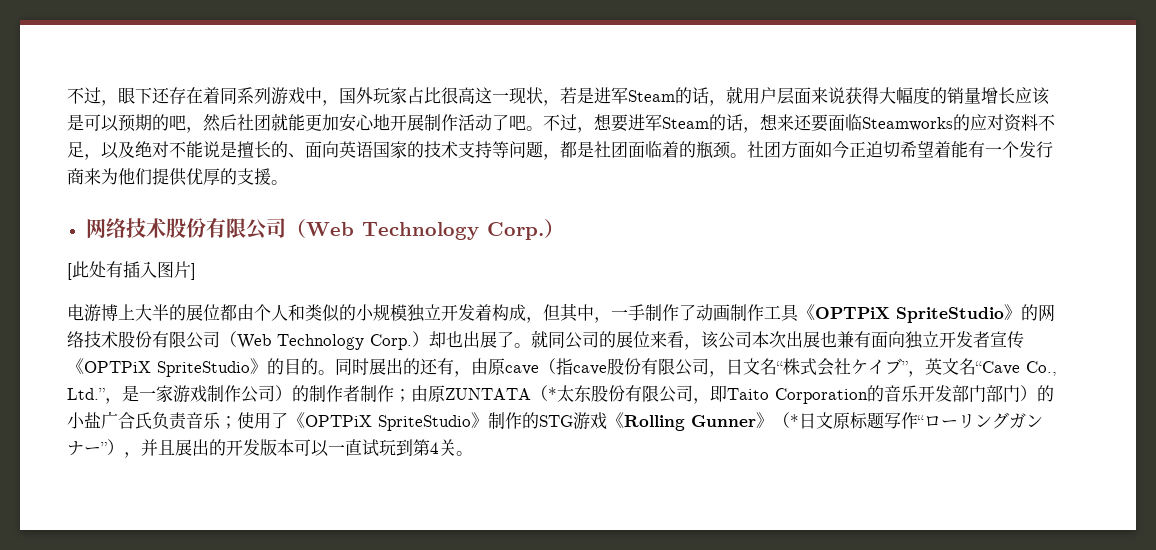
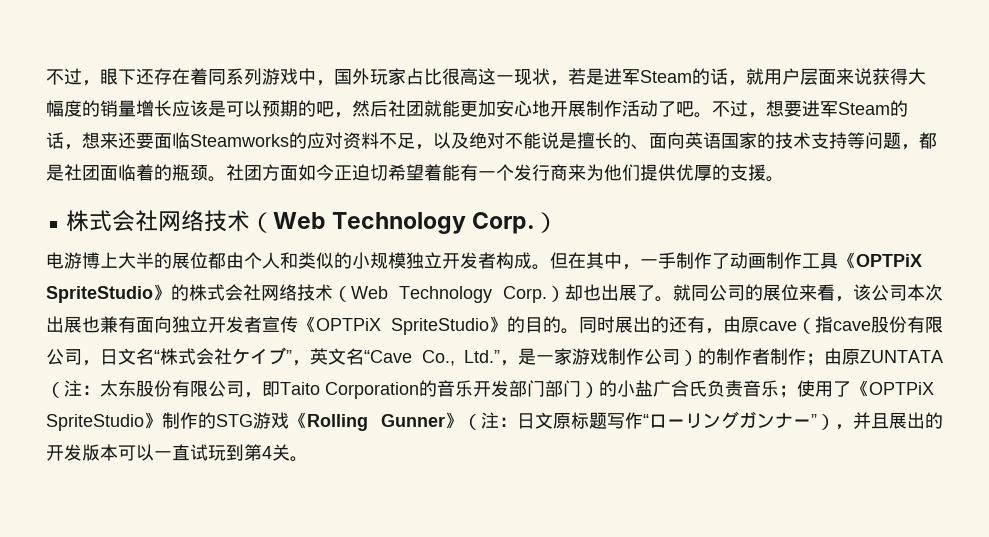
  社团方面如今正迫切希望着能有一个发行商来为他们提供优厚的支援。
- 网络技术股份有限公司（Web Technology Corp.）
- [此处有插入图片]
+ 株式会社网络技术（Web Technology Corp.）
- 电游博上大半的展位都由个人和类似的小规模独立开发着构成，但其中，一手制作了动画制作工具《OPTPiX SpriteStudio》的网络技术股份有限公司（Web Technology Corp.）却也出展了。
+ 电游博上大半的展位都由个人和类似的小规模独立开发者构成。但在其中，一手制作了动画制作工具《OPTPiX SpriteStudio》的株式会社网络技术（Web Technology Corp.）却也出展了。
- 由原ZUNTATA（*太东股份有限公司，即Taito Corporation的音乐开发部门部门）的小盐广合氏负责音乐；
+ 由原ZUNTATA（注：太东股份有限公司，即Taito Corporation的音乐开发部门部门）的小盐广合氏负责音乐；
- 使用了《OPTPiX SpriteStudio》制作的STG游戏《Rolling Gunner》（*日文原标题写作“ローリングガンナー”），并且展出的开发版本可以一直试玩到第4关。
+ 使用了《OPTPiX SpriteStudio》制作的STG游戏《Rolling Gunner》（注：日文原标题写作“ローリングガンナー”），并且展出的开发版本可以一直试玩到第4关。

